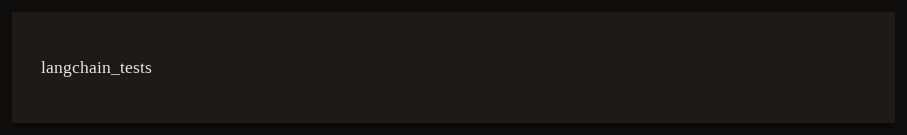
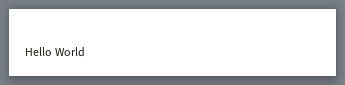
- langchain_tests
+ Hello World

